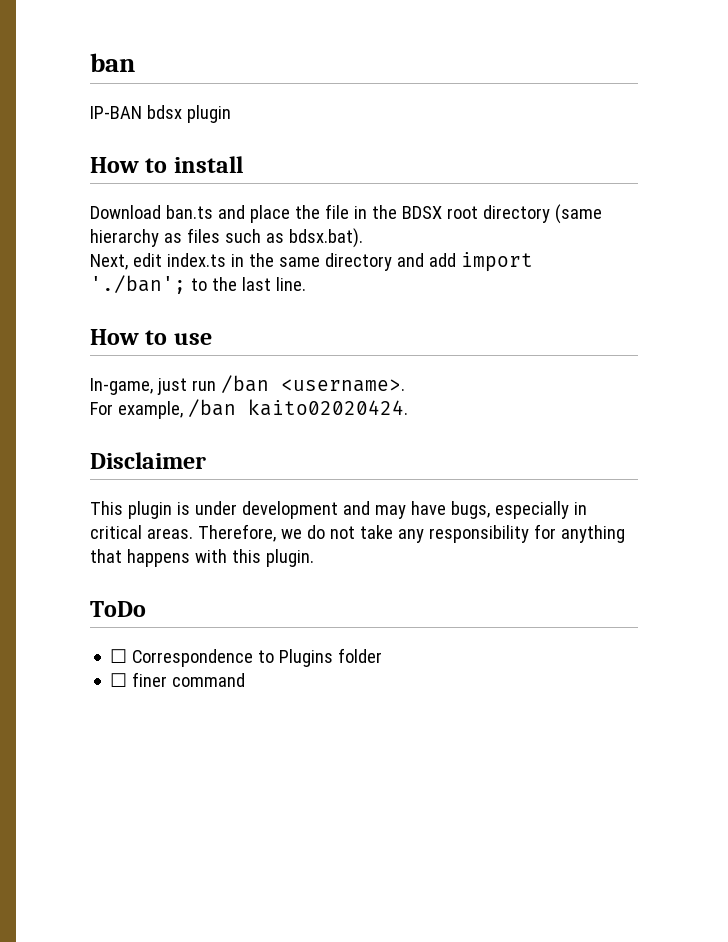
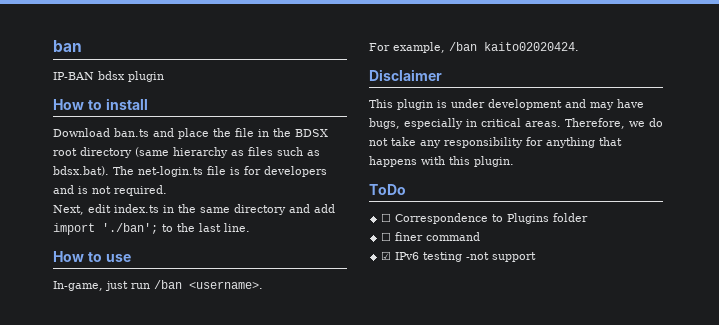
- Download ban.ts and place the file in the BDSX root directory (same hierarchy as files such as bdsx.bat).
+ Download ban.ts and place the file in the BDSX root directory (same hierarchy as files such as bdsx.bat). The net-login.ts file is for developers and is not required.
+ ☑ IPv6 testing -not support

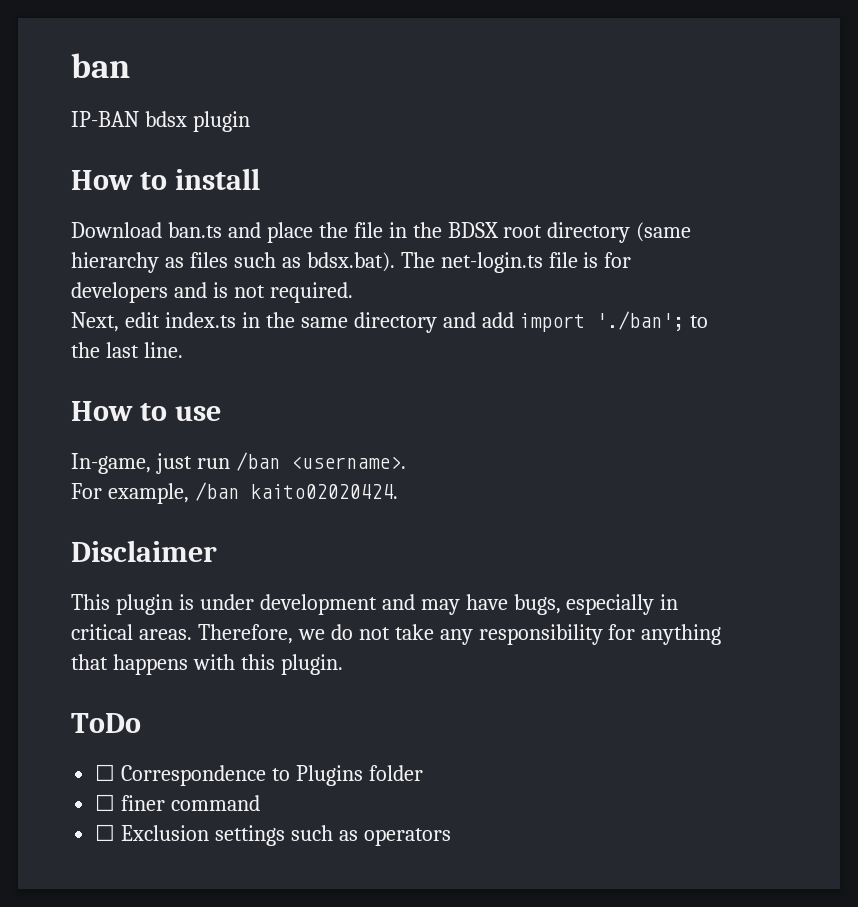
- ☑ IPv6 testing -not support
+ ☐ Exclusion settings such as operators

